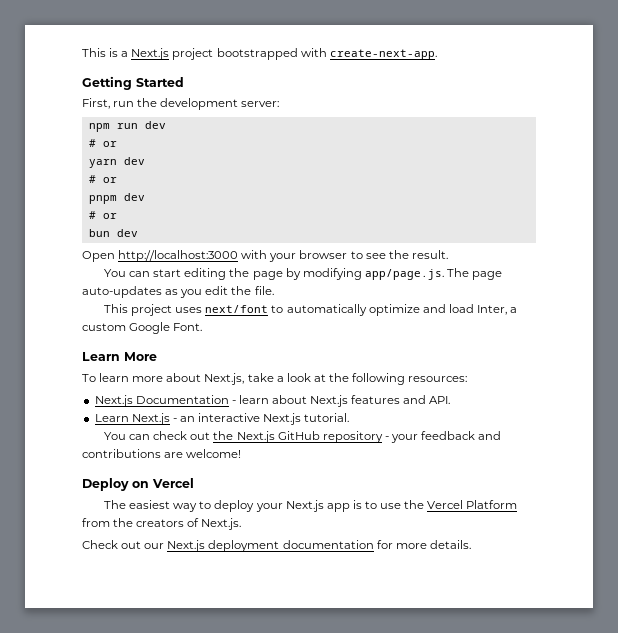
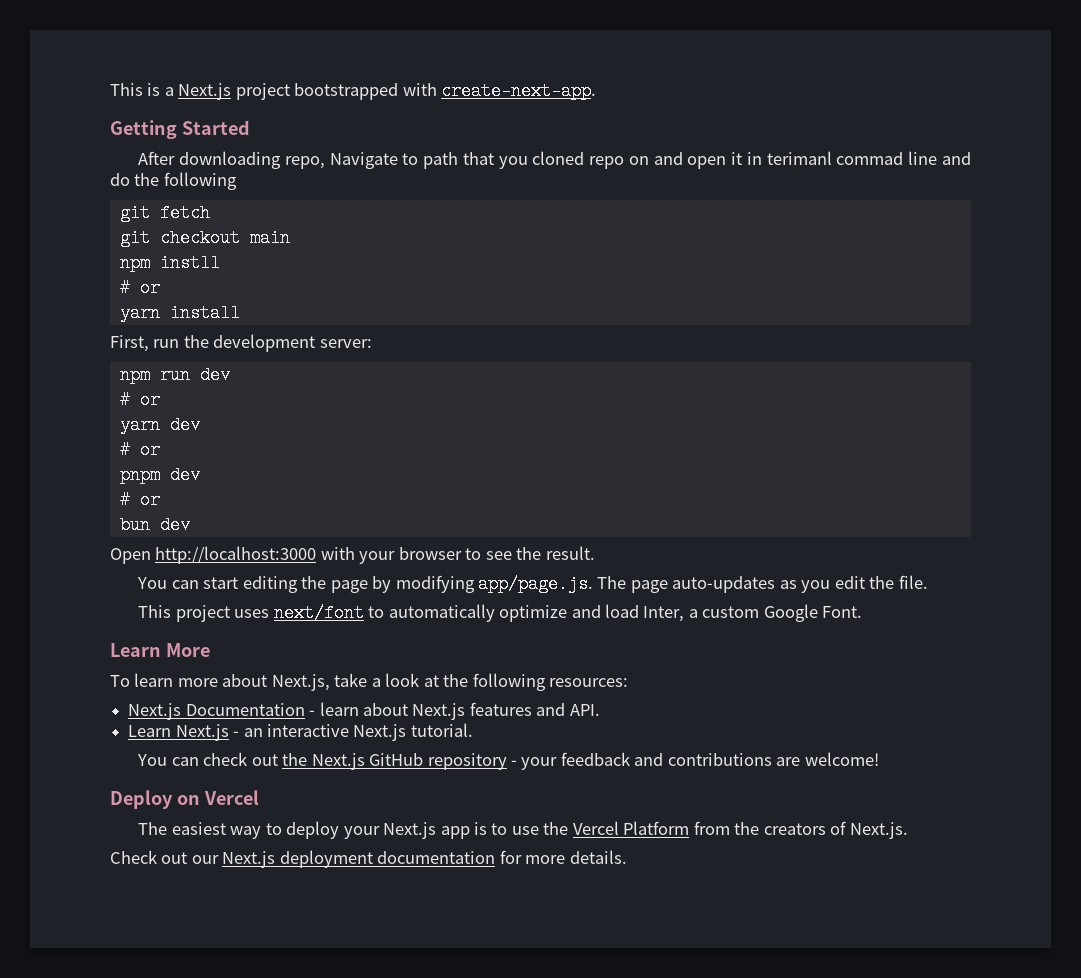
+ After downloading repo, Navigate to path that you cloned repo on and open it in terimanl commad line and do the following
+ git fetch
+ git checkout main
+ npm instll
+ # or
+ yarn install

